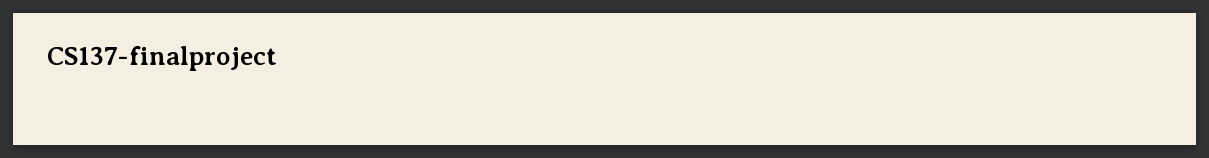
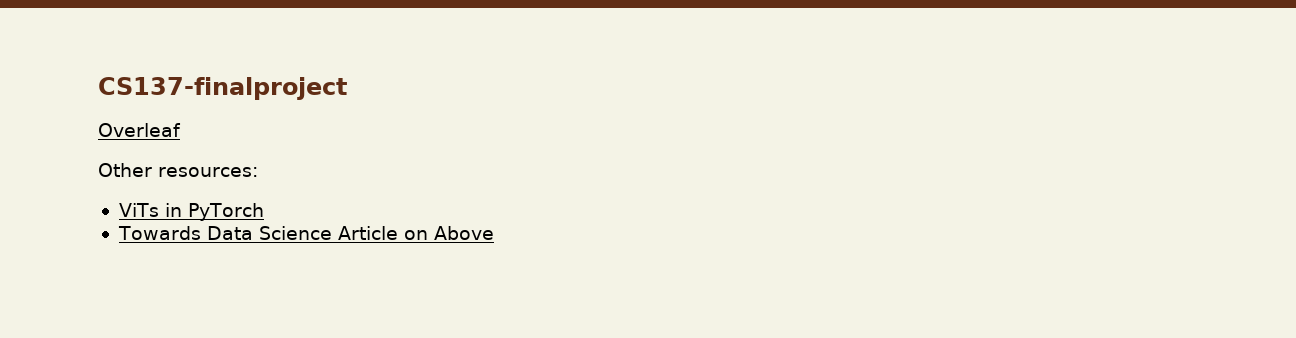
+ Overleaf
+ Other resources:
+ ViTs in PyTorch
+ Towards Data Science Article on Above

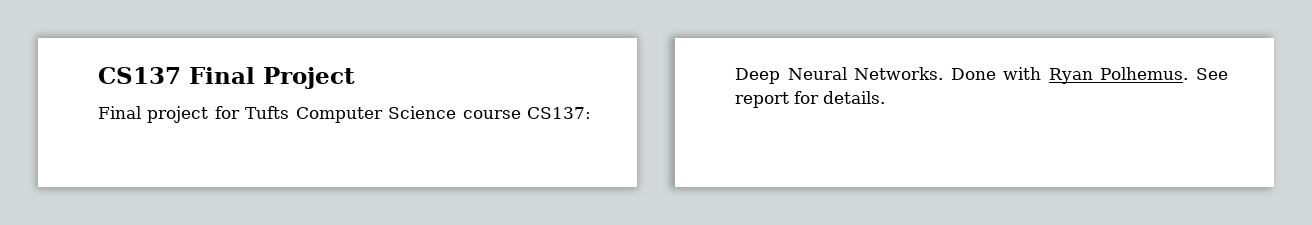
- CS137-finalproject
- Overleaf
- Other resources:
- ViTs in PyTorch
- Towards Data Science Article on Above
+ CS137 Final Project
+ Final project for Tufts Computer Science course CS137: Deep Neural Networks. Done with Ryan Polhemus. See report for details.

